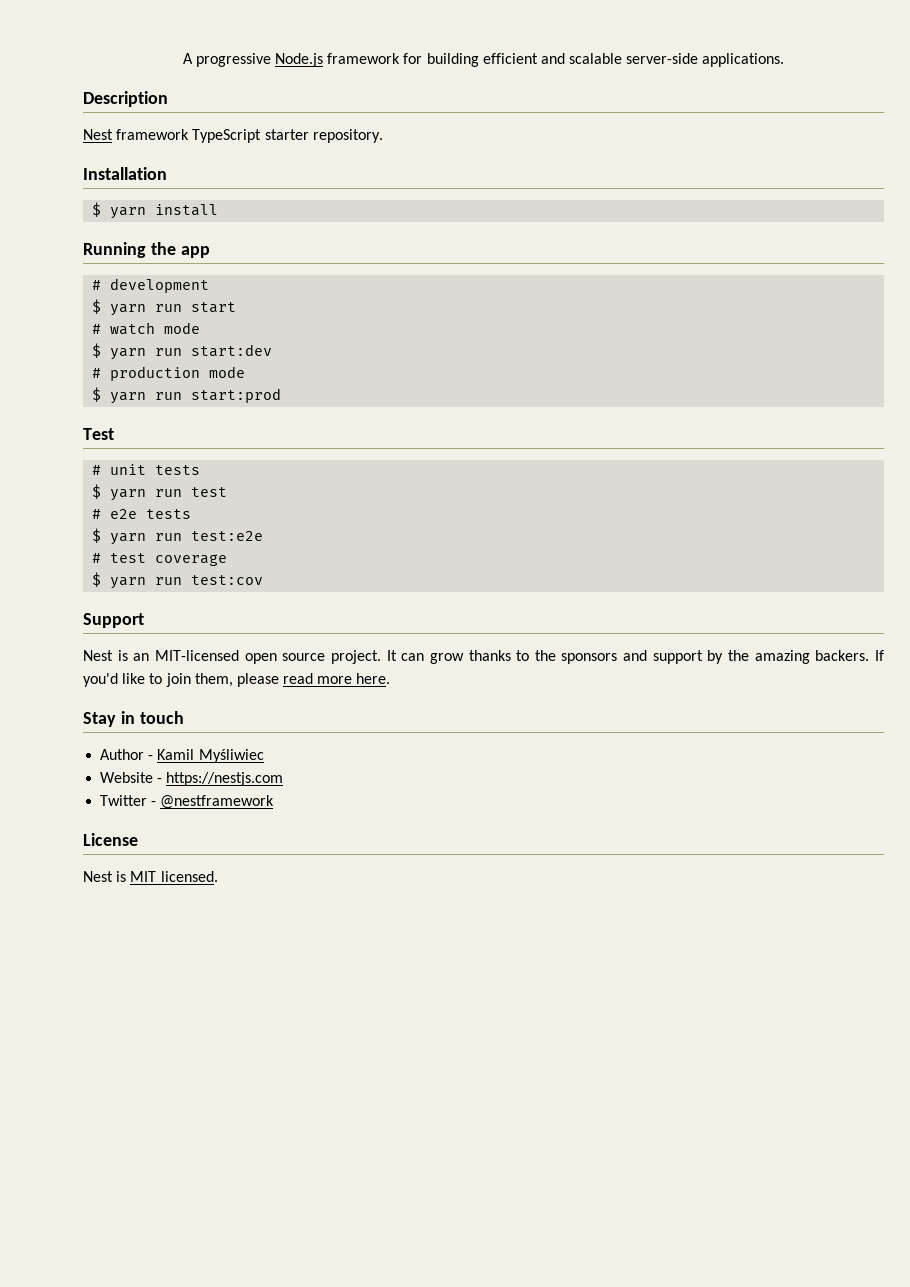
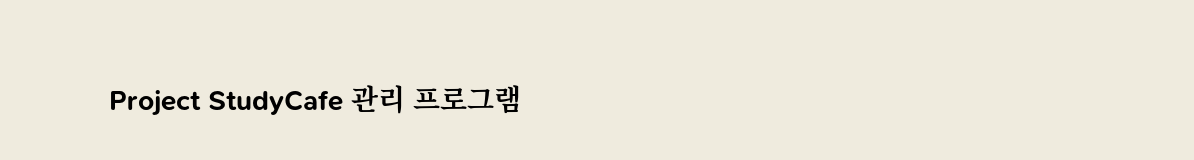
- A progressive Node.js framework for building efficient and scalable server-side applications.
- Description
- Nest framework TypeScript starter repository.
- Installation
- $ yarn install
- Running the app
- # development
- $ yarn run start
- # watch mode
- $ yarn run start:dev
- # production mode
- $ yarn run start:prod
- Test
- # unit tests
- $ yarn run test
- # e2e tests
- $ yarn run test:e2e
- # test coverage
- $ yarn run test:cov
- Support
- Nest is an MIT-licensed open source project. It can grow thanks to the sponsors and support by the amazing backers. If you'd like to join them, please read more here.
- Stay in touch
- Author - Kamil Myśliwiec
- Website - https://nestjs.com
- Twitter - @nestframework
- License
- Nest is MIT licensed.
+ Project StudyCafe 관리 프로그램

